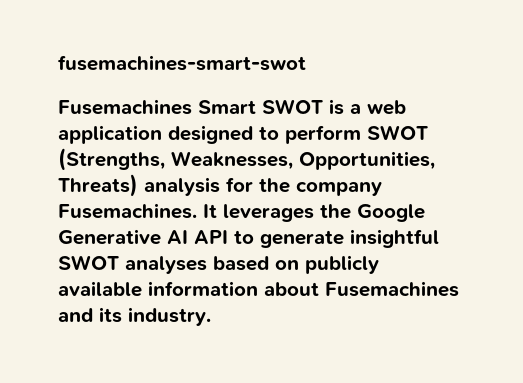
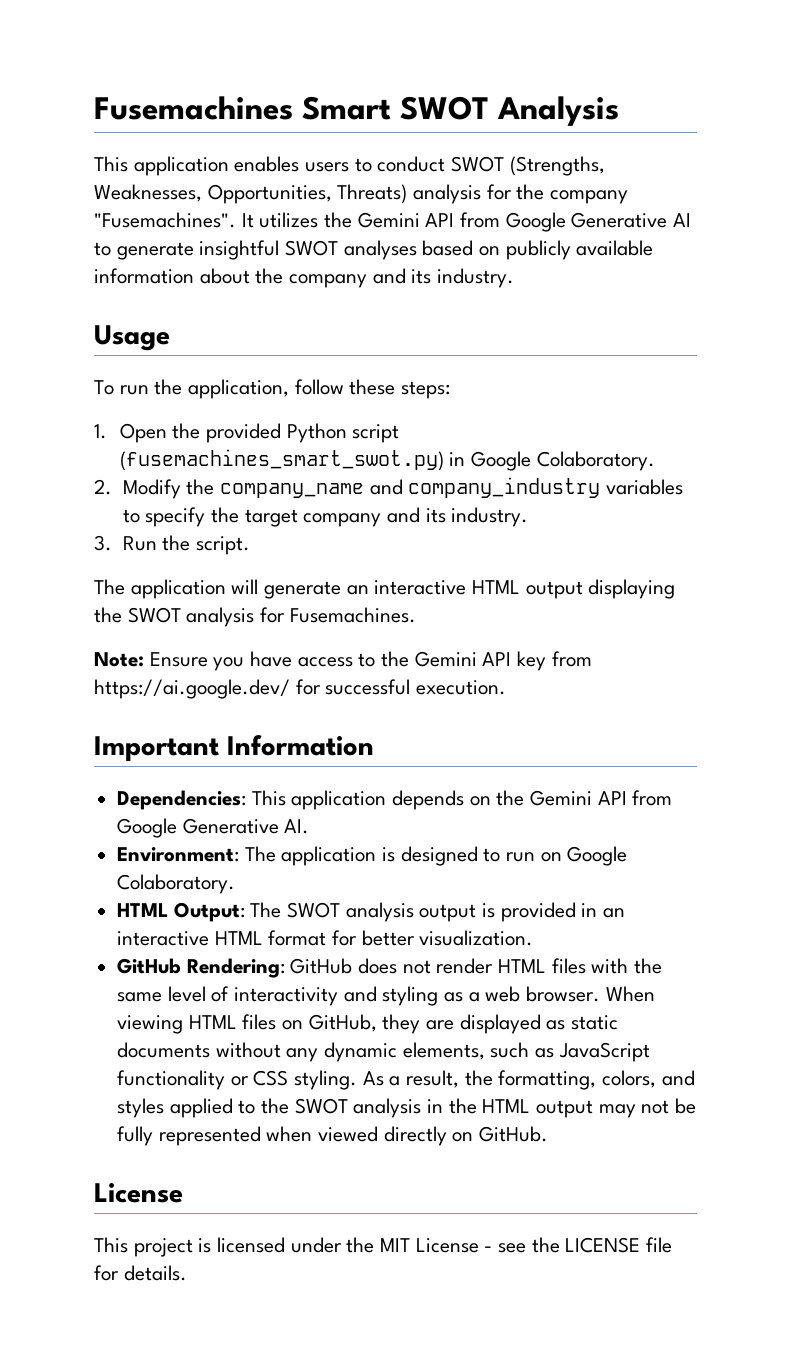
- fusemachines-smart-swot
- Fusemachines Smart SWOT is a web application designed to perform SWOT (Strengths, Weaknesses, Opportunities, Threats) analysis for the company Fusemachines. It leverages the Google Generative AI API to generate insightful SWOT analyses based on publicly available information about Fusemachines and its industry.
+ Fusemachines Smart SWOT Analysis
+ This application enables users to conduct SWOT (Strengths, Weaknesses, Opportunities, Threats) analysis for the company "Fusemachines". It utilizes the Gemini API from Google Generative AI to generate insightful SWOT analyses based on publicly available information about the company and its industry.
+ Usage
+ To run the application, follow these steps:
+ 1. Open the provided Python script (fusemachines_smart_swot.py) in Google Colaboratory.
+ 2. Modify the company_name and company_industry variables to specify the target company and its industry.
+ 3. Run the script.
+ The application will generate an interactive HTML output displaying the SWOT analysis for Fusemachines.
+ Note: Ensure you have access to the Gemini API key from https://ai.google.dev/ for successful execution.
+ Important Information
+ Dependencies: This application depends on the Gemini API from Google Generative AI.
+ Environment: The application is designed to run on Google Colaboratory.
+ HTML Output: The SWOT analysis output is provided in an interactive HTML format for better visualization.
+ GitHub Rendering: GitHub does not render HTML files with the same level of interactivity and styling as a web browser. When viewing HTML files on GitHub, they are displayed as static documents without any dynamic elements, such as JavaScript functionality or CSS styling. As a result, the formatting, colors, and styles applied to the SWOT analysis in the HTML output may not be fully represented when viewed directly on GitHub.
+ License
+ This project is licensed under the MIT License - see the LICENSE file for details.

